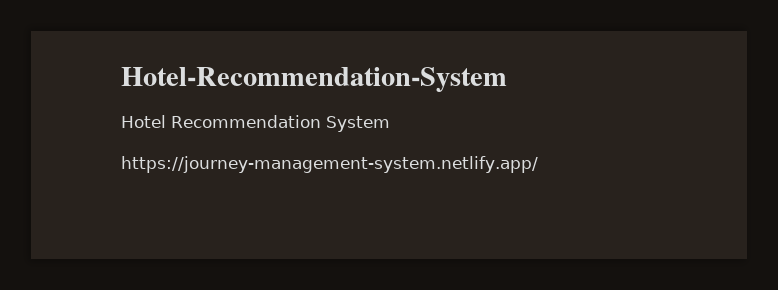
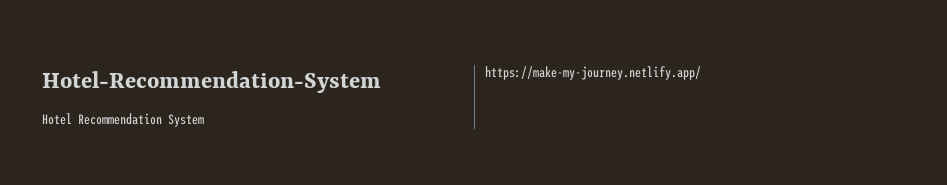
- https://journey-management-system.netlify.app/
+ https://make-my-journey.netlify.app/

